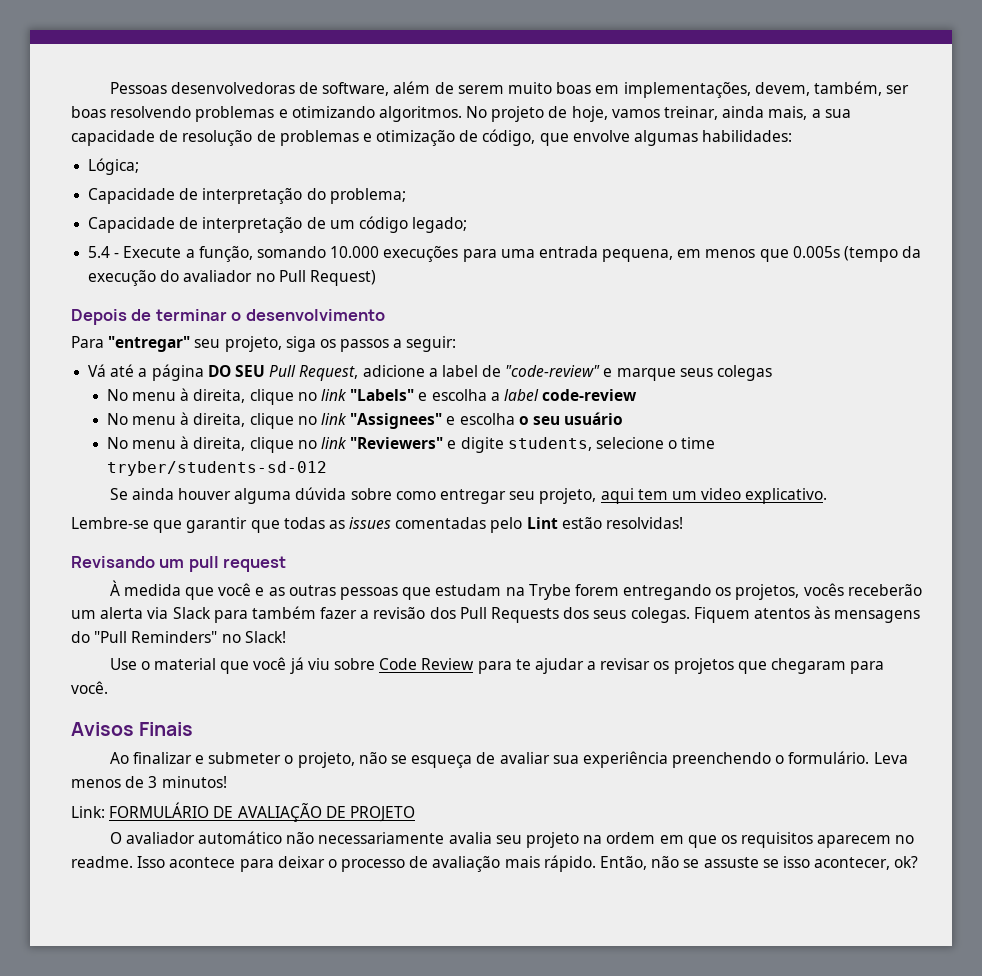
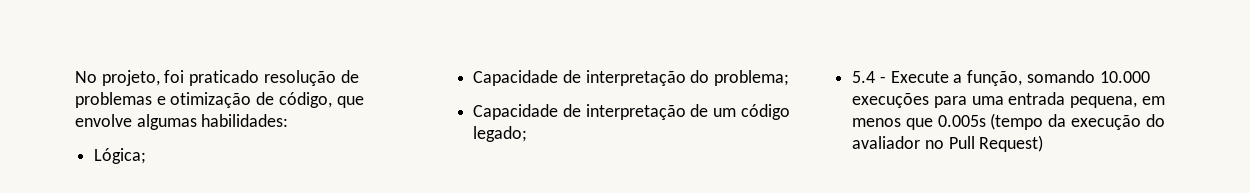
- Pessoas desenvolvedoras de software, além de serem muito boas em implementações, devem, também, ser boas resolvendo problemas e otimizando algoritmos. No projeto de hoje, vamos treinar, ainda mais, a sua capacidade de resolução de problemas e otimização de código, que envolve algumas habilidades:
+ No projeto, foi praticado resolução de problemas e otimização de código, que envolve algumas habilidades:
- Depois de terminar o desenvolvimento
- Para "entregar" seu projeto, siga os passos a seguir:
- Vá até a página DO SEU Pull Request, adicione a label de "code-review" e marque seus colegas
- No menu à direita, clique no link "Labels" e escolha a label code-review
- No menu à direita, clique no link "Assignees" e escolha o seu usuário
- No menu à direita, clique no link "Reviewers" e digite students, selecione o time tryber/students-sd-012
- Se ainda houver alguma dúvida sobre como entregar seu projeto, aqui tem um video explicativo.
- Lembre-se que garantir que todas as issues comentadas pelo Lint estão resolvidas!
- Revisando um pull request
- À medida que você e as outras pessoas que estudam na Trybe forem entregando os projetos, vocês receberão um alerta via Slack para também fazer a revisão dos Pull Requests dos seus colegas. Fiquem atentos às mensagens do "Pull Reminders" no Slack!
- Use o material que você já viu sobre Code Review para te ajudar a revisar os projetos que chegaram para você.
- Avisos Finais
- Ao finalizar e submeter o projeto, não se esqueça de avaliar sua experiência preenchendo o formulário. Leva menos de 3 minutos!
- Link: FORMULÁRIO DE AVALIAÇÃO DE PROJETO
- O avaliador automático não necessariamente avalia seu projeto na ordem em que os requisitos aparecem no readme. Isso acontece para deixar o processo de avaliação mais rápido. Então, não se assuste se isso acontecer, ok?

